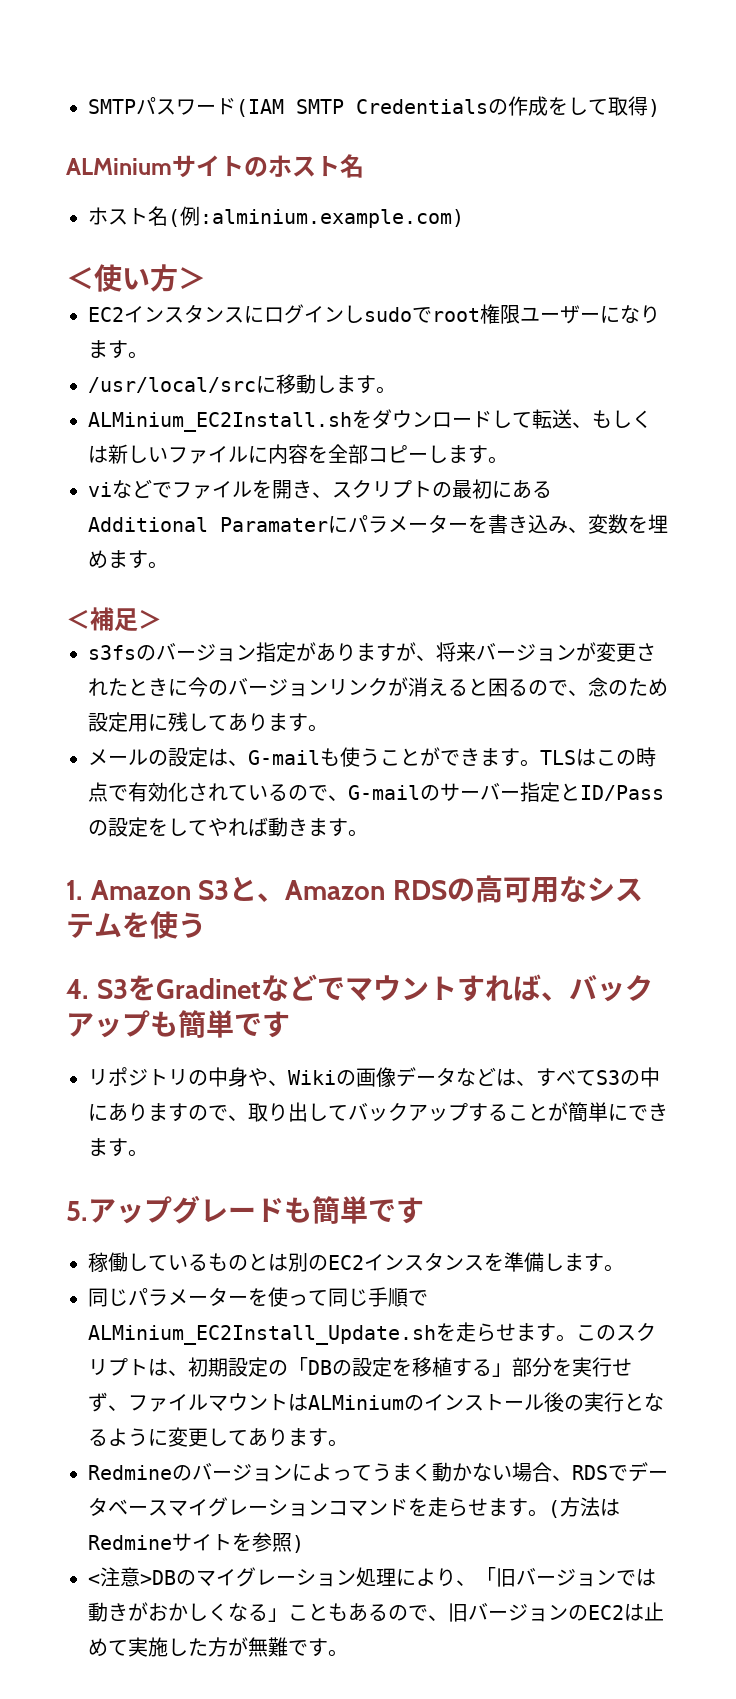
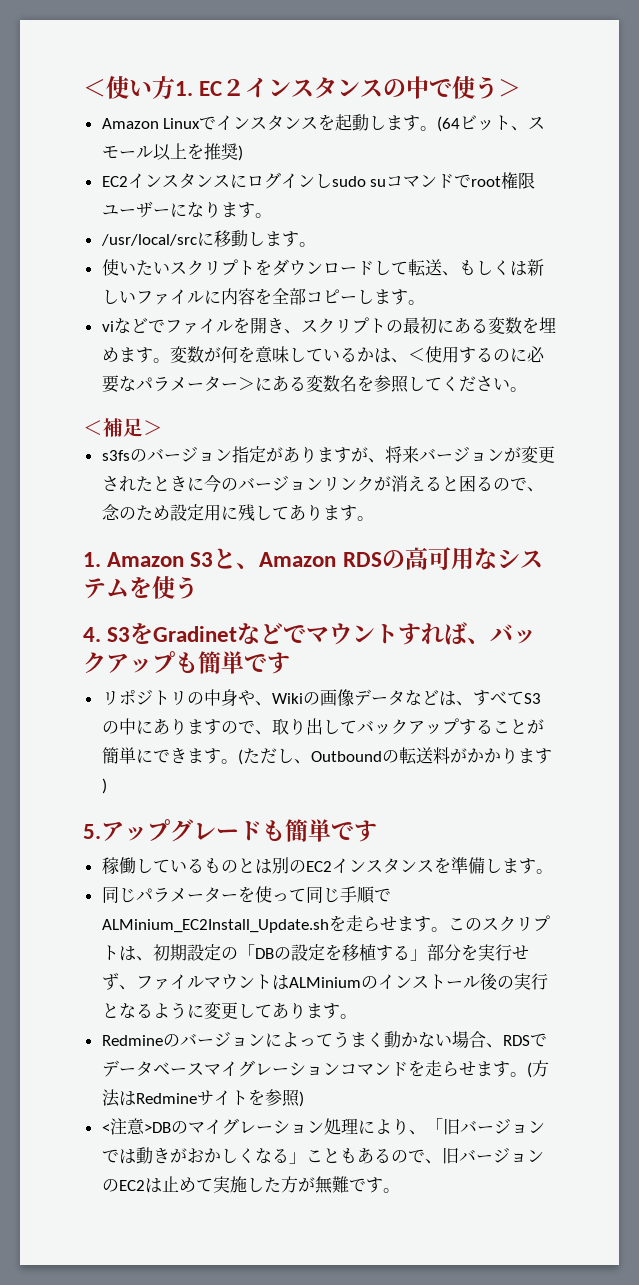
- SMTPパスワード(IAM SMTP Credentialsの作成をして取得)
- ALMiniumサイトのホスト名
- ホスト名(例:alminium.example.com)
- ＜使い方＞
+ ＜使い方1. EC２インスタンスの中で使う＞
+ Amazon Linuxでインスタンスを起動します。(64ビット、スモール以上を推奨)
- EC2インスタンスにログインしsudoでroot権限ユーザーになります。
+ EC2インスタンスにログインしsudo suコマンドでroot権限ユーザーになります。
- ALMinium_EC2Install.shをダウンロードして転送、もしくは新しいファイルに内容を全部コピーします。
+ 使いたいスクリプトをダウンロードして転送、もしくは新しいファイルに内容を全部コピーします。
- viなどでファイルを開き、スクリプトの最初にあるAdditional Paramaterにパラメーターを書き込み、変数を埋めます。
+ viなどでファイルを開き、スクリプトの最初にある変数を埋めます。変数が何を意味しているかは、＜使用するのに必要なパラメーター＞にある変数名を参照してください。
- メールの設定は、G-mailも使うことができます。TLSはこの時点で有効化されているので、G-mailのサーバー指定とID/Passの設定をしてやれば動きます。
+ (ただし、Outboundの転送料がかかります)

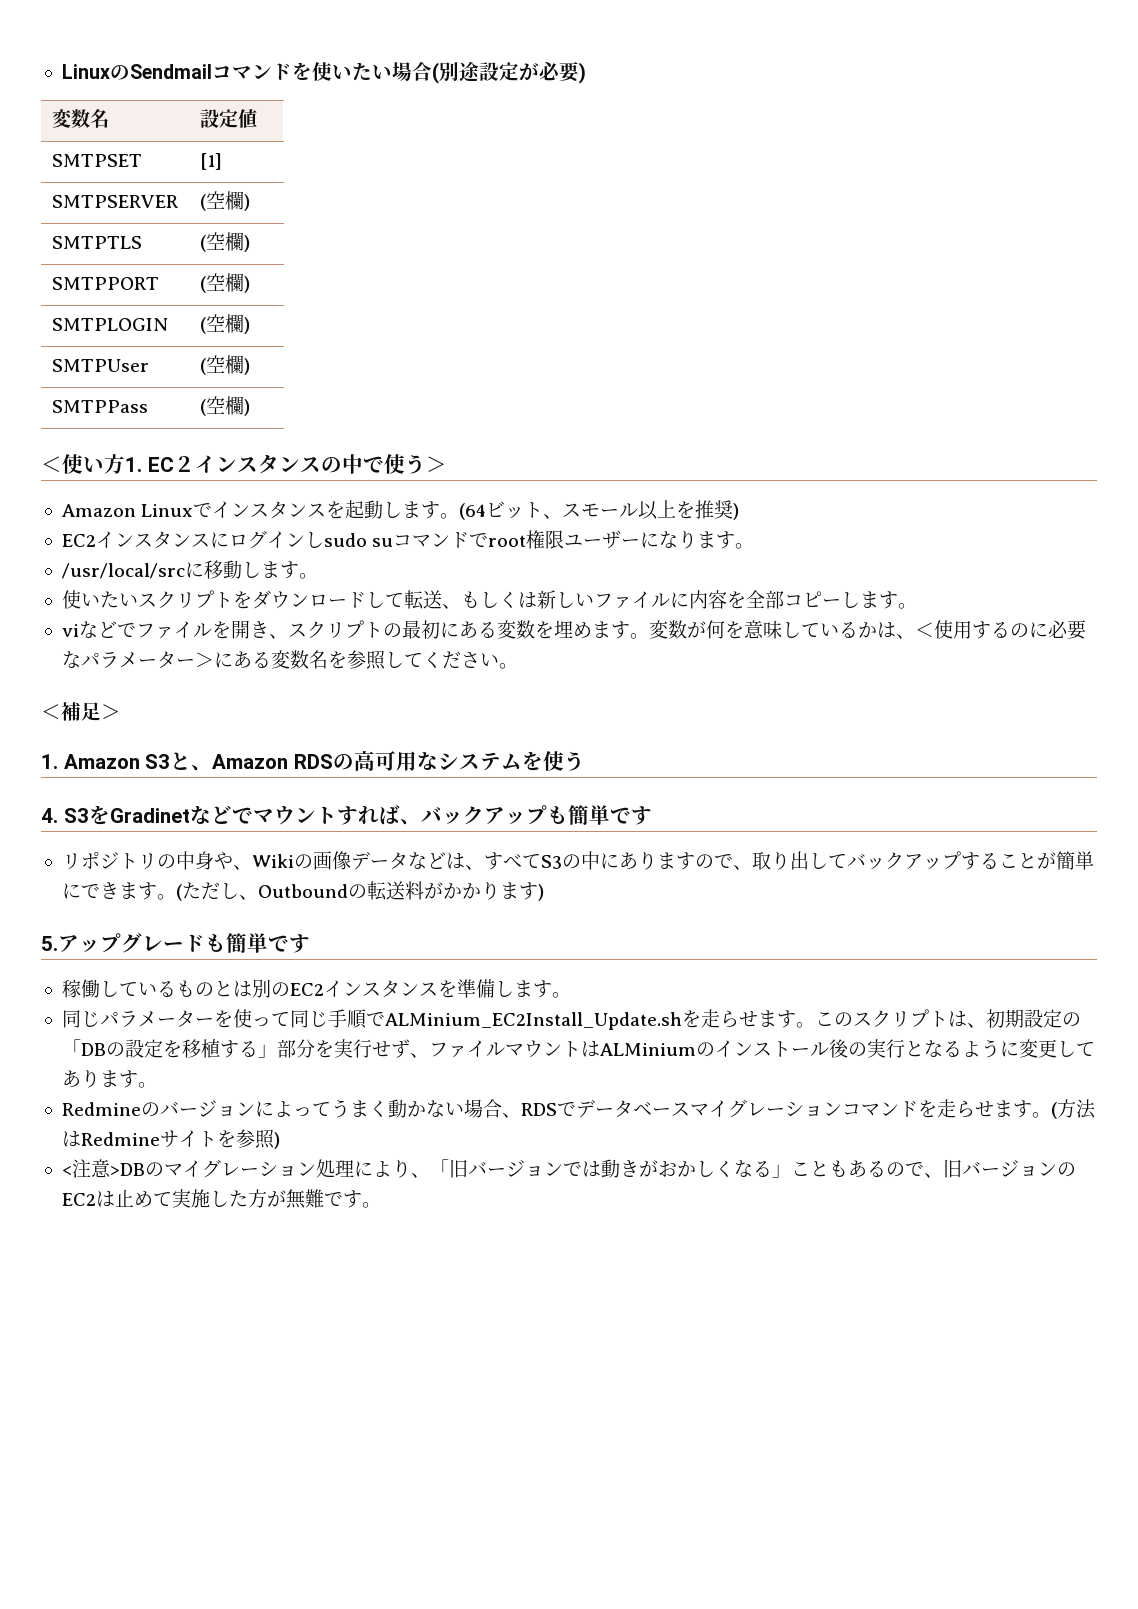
+ LinuxのSendmailコマンドを使いたい場合(別途設定が必要)
+ 変数名 | 設定値
+ SMTPSET | [1]
+ SMTPSERVER | (空欄)
+ SMTPTLS | (空欄)
+ SMTPPORT | (空欄)
+ SMTPLOGIN | (空欄)
+ SMTPUser | (空欄)
+ SMTPPass | (空欄)
- s3fsのバージョン指定がありますが、将来バージョンが変更されたときに今のバージョンリンクが消えると困るので、念のため設定用に残してあります。

